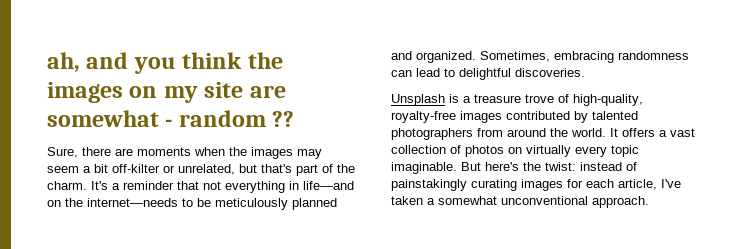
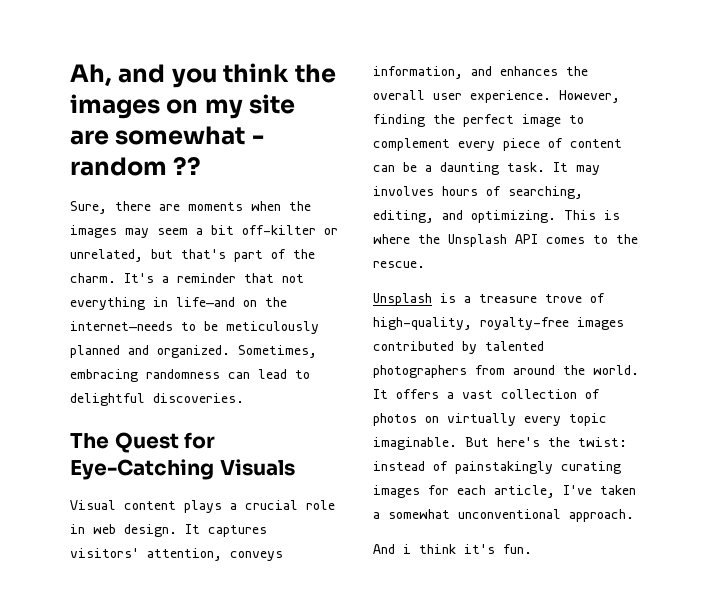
- ah, and you think the images on my site are somewhat - random ??
+ Ah, and you think the images on my site are somewhat - random ??
+ The Quest for Eye-Catching Visuals
+ Visual content plays a crucial role in web design. It captures visitors' attention, conveys information, and enhances the overall user experience. However, finding the perfect image to complement every piece of content can be a daunting task. It may involves hours of searching, editing, and optimizing. This is where the Unsplash API comes to the rescue.
+ And i think it's fun.

